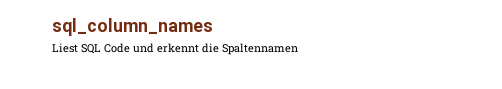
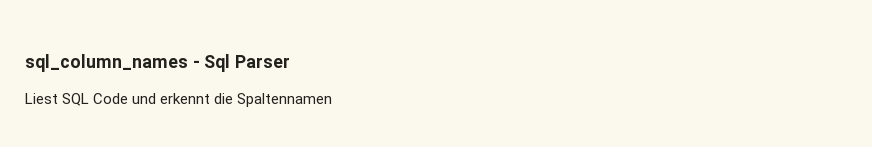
- sql_column_names
+ sql_column_names - Sql Parser

